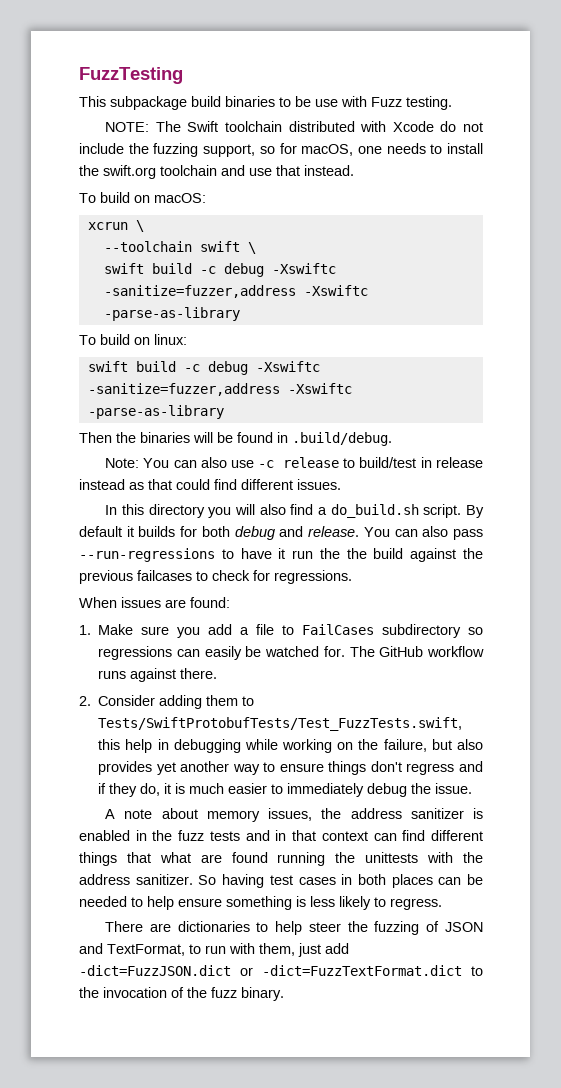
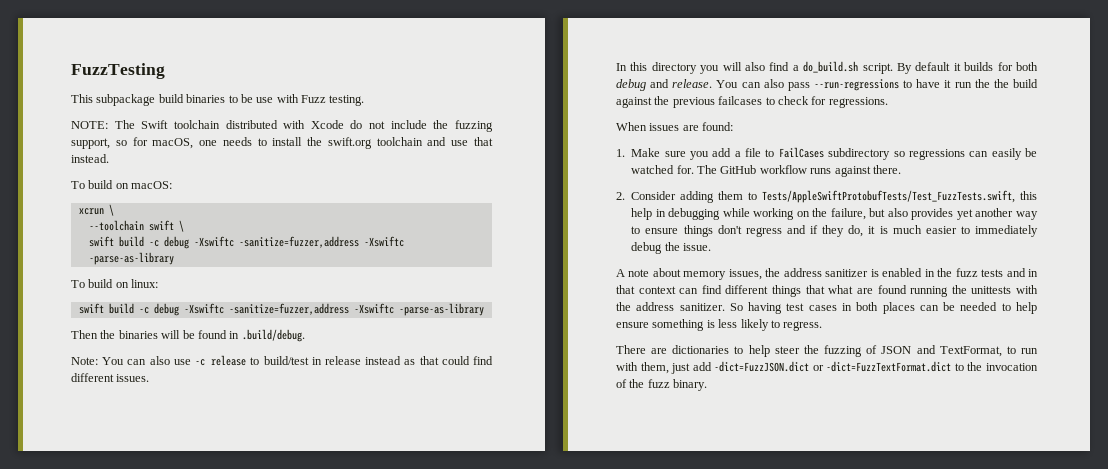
- 2. Consider adding them to Tests/SwiftProtobufTests/Test_FuzzTests.swift, this help in debugging while working on the failure, but also provides yet another way to ensure things don't regress and if they do, it is much easier to immediately debug the issue.
+ 2. Consider adding them to Tests/AppleSwiftProtobufTests/Test_FuzzTests.swift, this help in debugging while working on the failure, but also provides yet another way to ensure things don't regress and if they do, it is much easier to immediately debug the issue.

